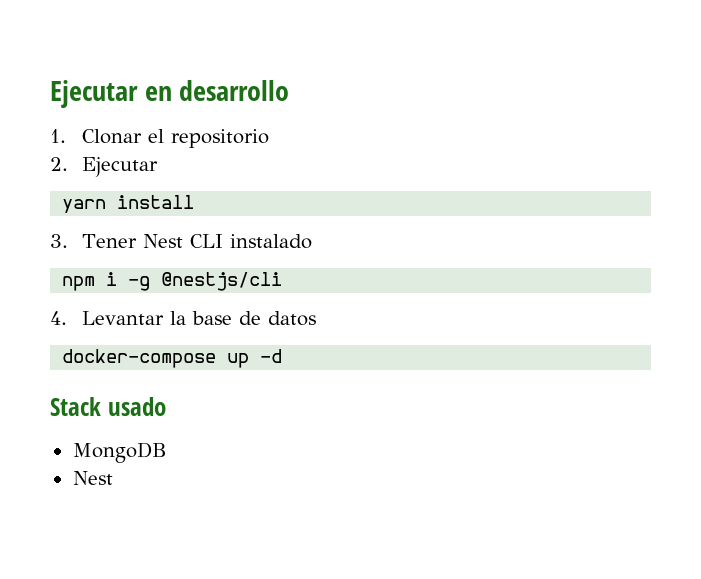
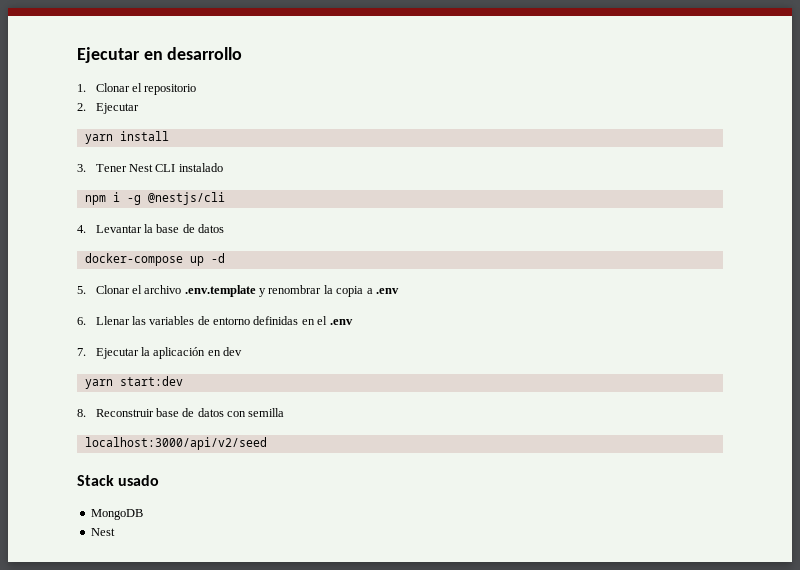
+ 5. Clonar el archivo .env.template y renombrar la copia a .env
+ 6. Llenar las variables de entorno definidas en el .env
+ 7. Ejecutar la aplicación en dev
+ yarn start:dev
+ 8. Reconstruir base de datos con semilla
+ localhost:3000/api/v2/seed

